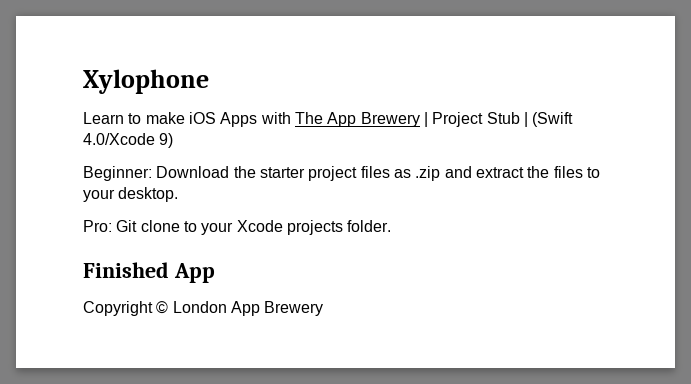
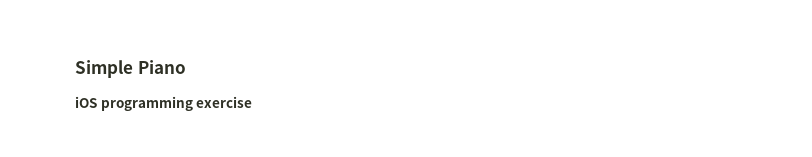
- Xylophone
- Learn to make iOS Apps with The App Brewery | Project Stub | (Swift 4.0/Xcode 9)
- Beginner: Download the starter project files as .zip and extract the files to your desktop.
- Pro: Git clone to your Xcode projects folder.
- Finished App
- Copyright © London App Brewery
+ Simple Piano
+ iOS programming exercise

